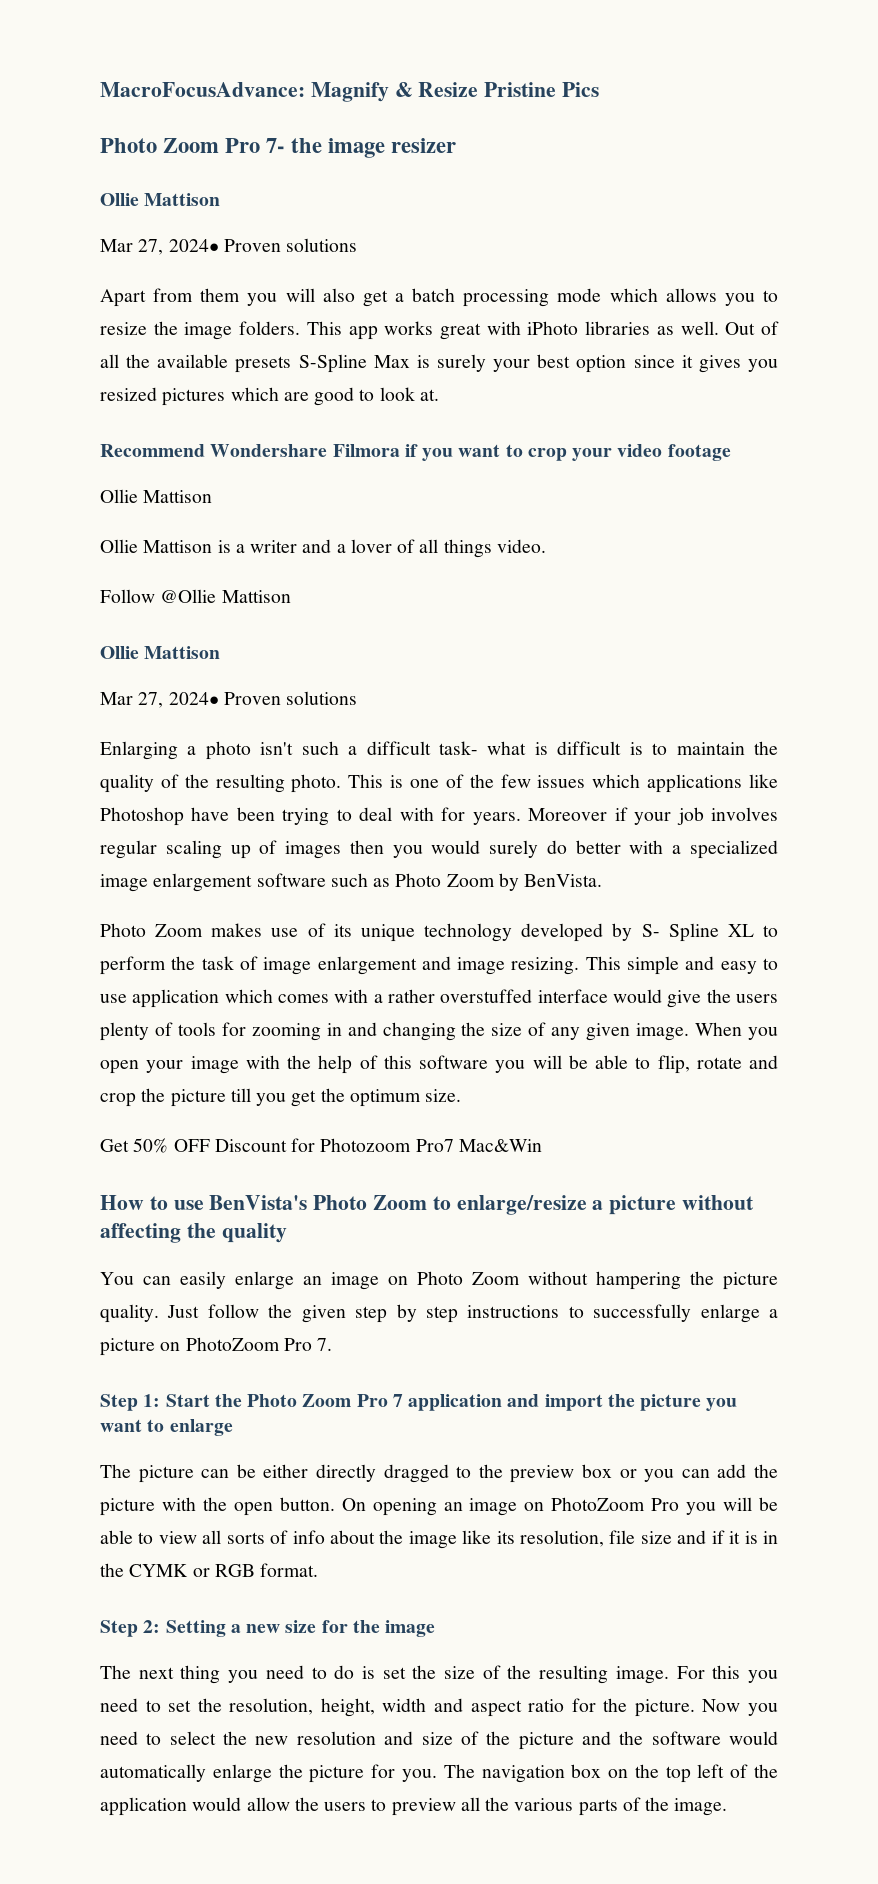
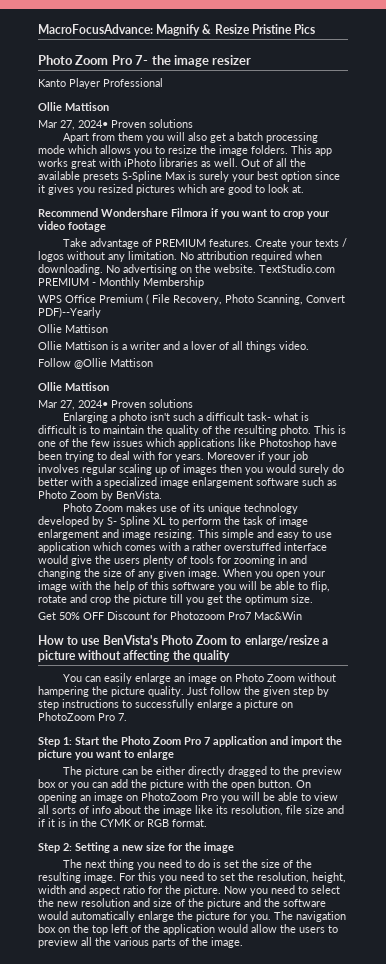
+ Kanto Player Professional
+ Take advantage of PREMIUM features. Create your texts / logos without any limitation. No attribution required when downloading. No advertising on the website. TextStudio.com PREMIUM - Monthly Membership
+ WPS Office Premium ( File Recovery, Photo Scanning, Convert PDF)--Yearly

